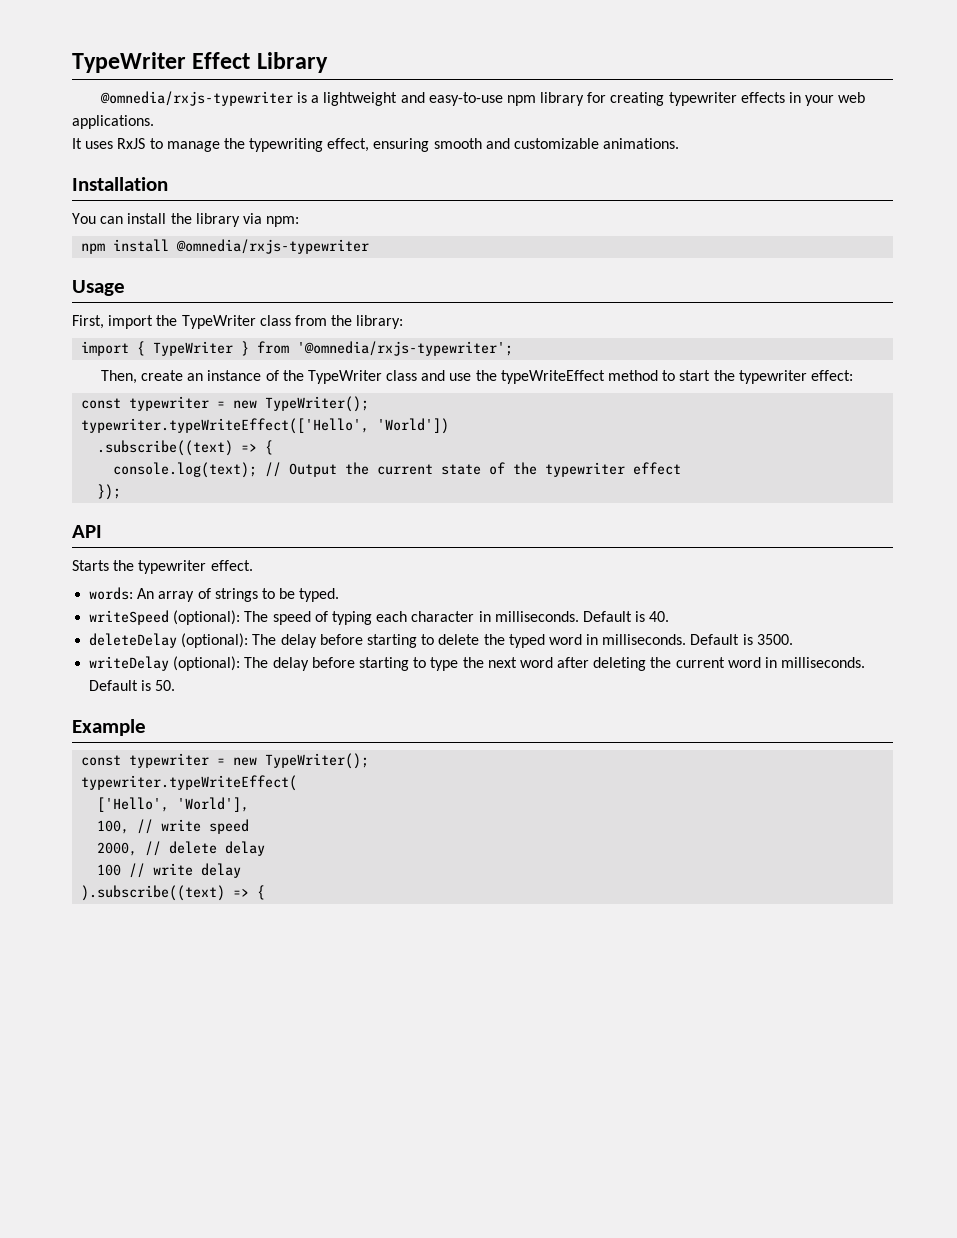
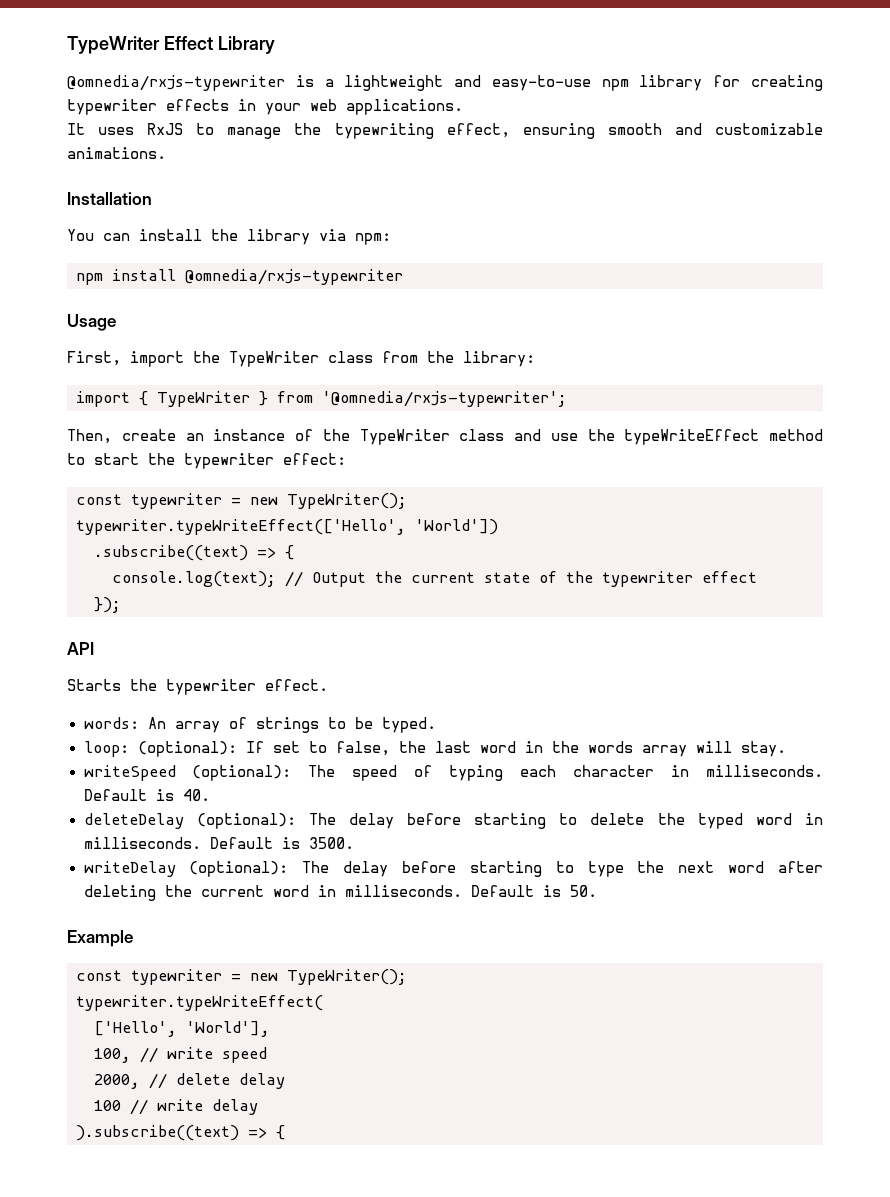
+ loop: (optional): If set to false, the last word in the words array will stay.

